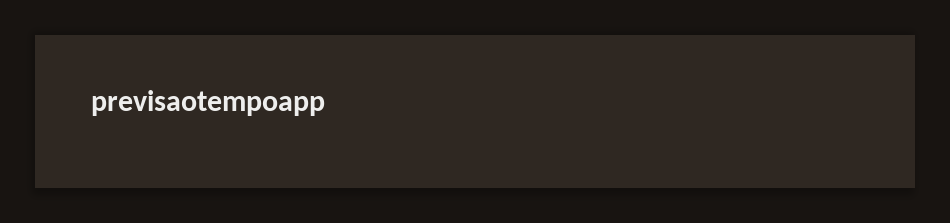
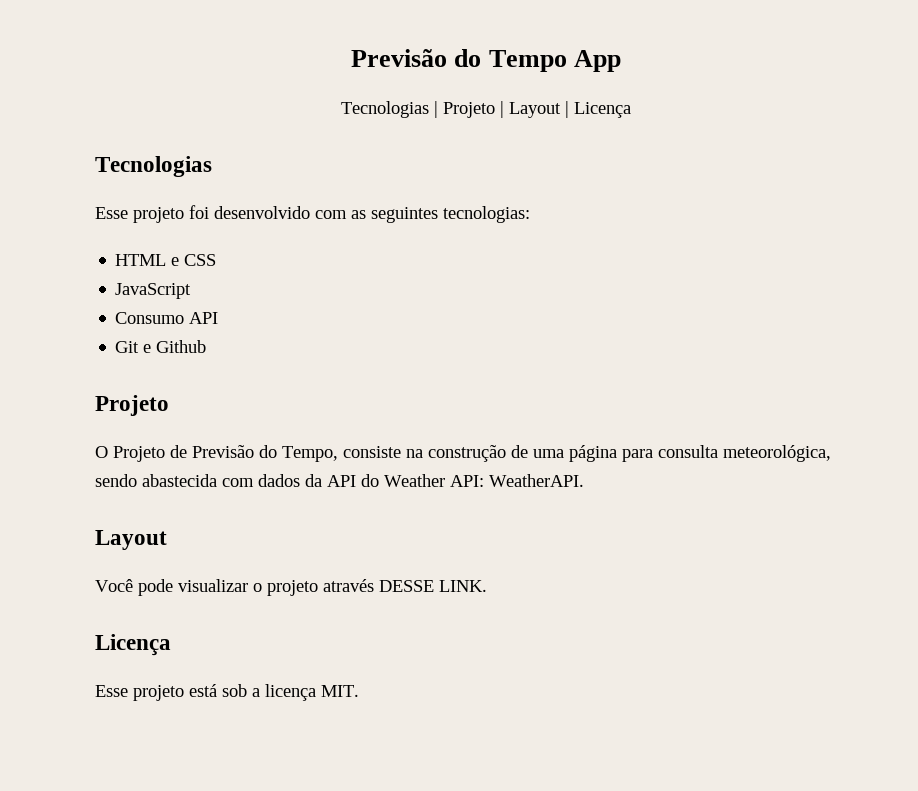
- previsaotempoapp
+ Previsão do Tempo App
+ Tecnologias | Projeto | Layout | Licença
+ Tecnologias
+ Esse projeto foi desenvolvido com as seguintes tecnologias:
+ HTML e CSS
+ JavaScript
+ Consumo API
+ Git e Github
+ Projeto
+ O Projeto de Previsão do Tempo, consiste na construção de uma página para consulta meteorológica, sendo abastecida com dados da API do Weather API: WeatherAPI.
+ Layout
+ Você pode visualizar o projeto através DESSE LINK.
+ Licença
+ Esse projeto está sob a licença MIT.

